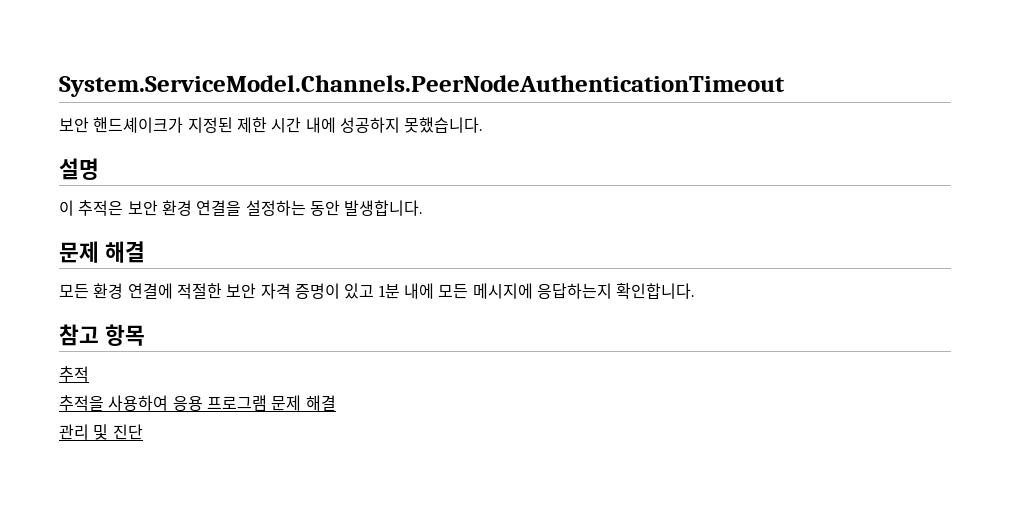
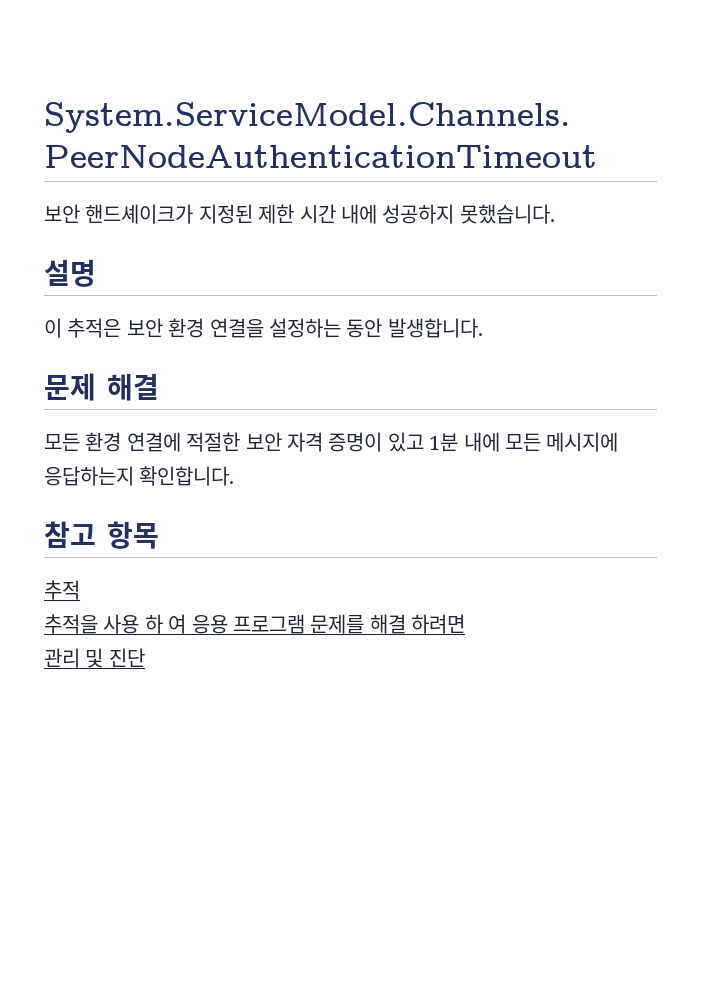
- 추적을 사용하여 응용 프로그램 문제 해결
+ 추적을 사용 하 여 응용 프로그램 문제를 해결 하려면

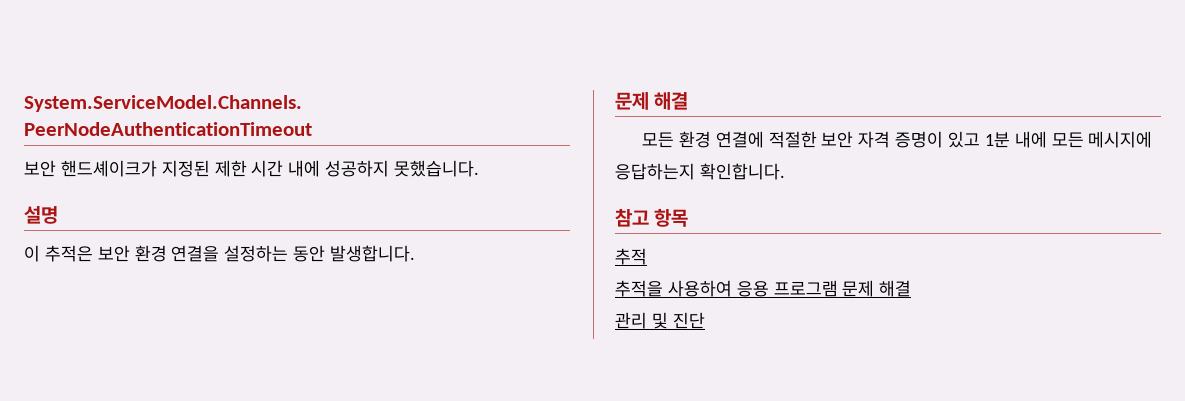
- 추적을 사용 하 여 응용 프로그램 문제를 해결 하려면
+ 추적을 사용하여 응용 프로그램 문제 해결

